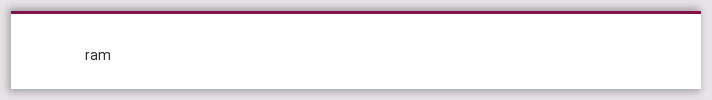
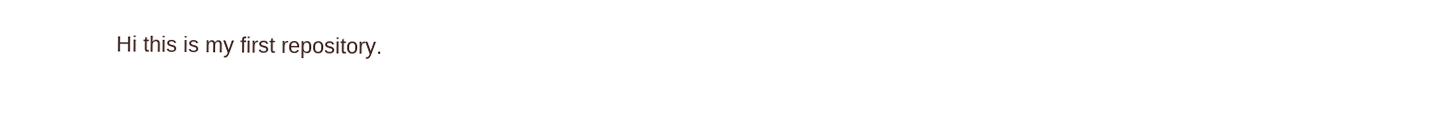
- ram
+ Hi this is my first repository.

